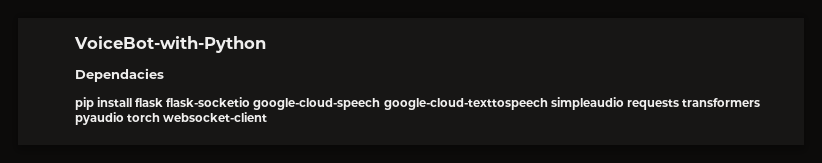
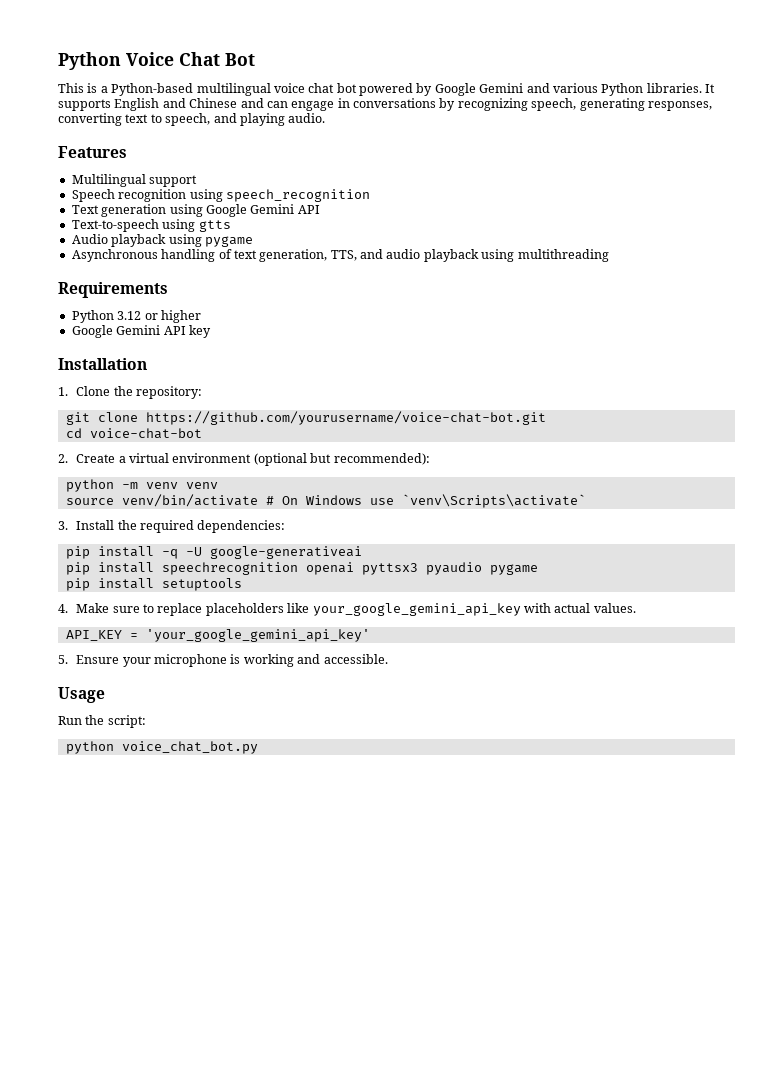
- VoiceBot-with-Python
- Dependacies
- pip install flask flask-socketio google-cloud-speech google-cloud-texttospeech simpleaudio requests transformers pyaudio torch websocket-client
+ Python Voice Chat Bot
+ This is a Python-based multilingual voice chat bot powered by Google Gemini and various Python libraries. It supports English and Chinese and can engage in conversations by recognizing speech, generating responses, converting text to speech, and playing audio.
+ Features
+ Multilingual support
+ Speech recognition using speech_recognition
+ Text generation using Google Gemini API
+ Text-to-speech using gtts
+ Audio playback using pygame
+ Asynchronous handling of text generation, TTS, and audio playback using multithreading
+ Requirements
+ Python 3.12 or higher
+ Google Gemini API key
+ Installation
+ 1. Clone the repository:
+ git clone https://github.com/yourusername/voice-chat-bot.git
+ cd voice-chat-bot
+ 2. Create a virtual environment (optional but recommended):
+ python -m venv venv
+ source venv/bin/activate # On Windows use `venv\Scripts\activate`
+ 3. Install the required dependencies:
+ pip install -q -U google-generativeai
+ pip install speechrecognition openai pyttsx3 pyaudio pygame
+ pip install setuptools
+ 4. Make sure to replace placeholders like your_google_gemini_api_key with actual values.
+ API_KEY = 'your_google_gemini_api_key'
+ 5. Ensure your microphone is working and accessible.
+ Usage
+ Run the script:
+ python voice_chat_bot.py

